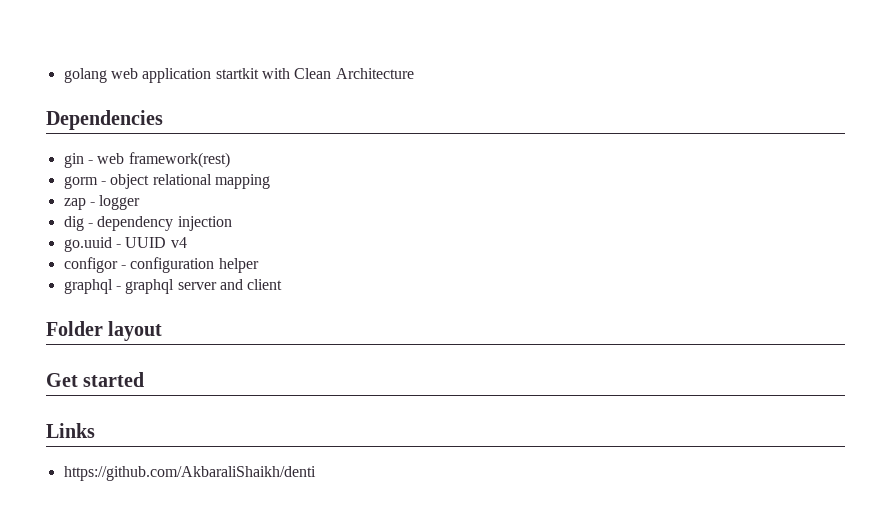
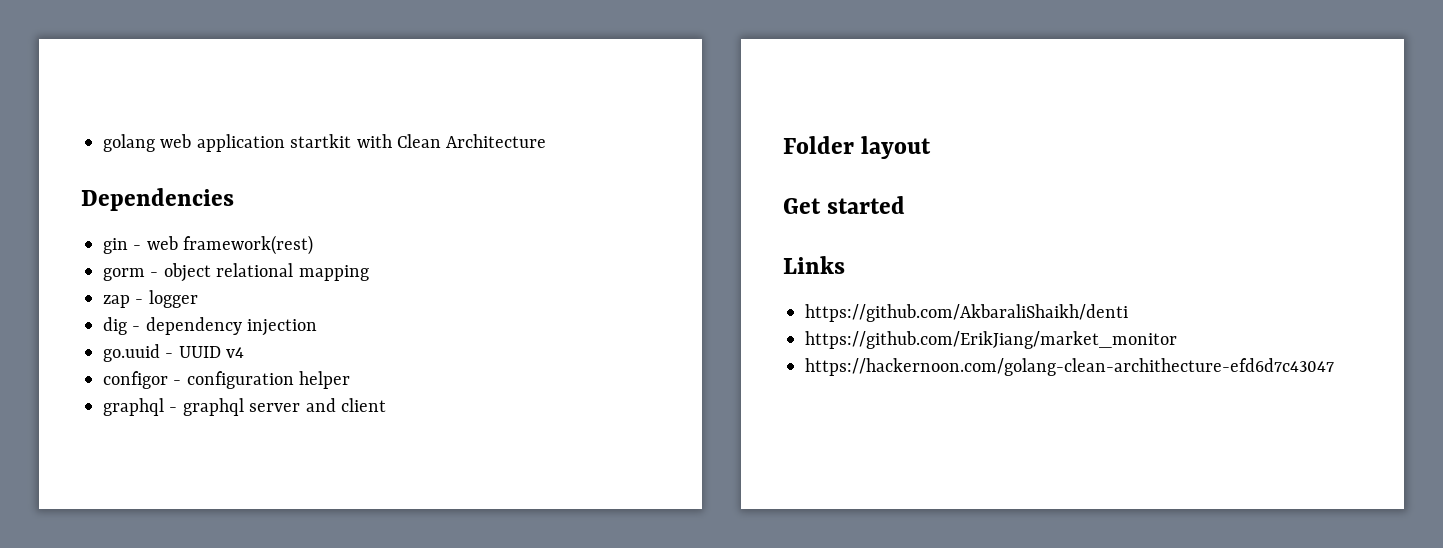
+ https://github.com/ErikJiang/market_monitor
+ https://hackernoon.com/golang-clean-archithecture-efd6d7c43047

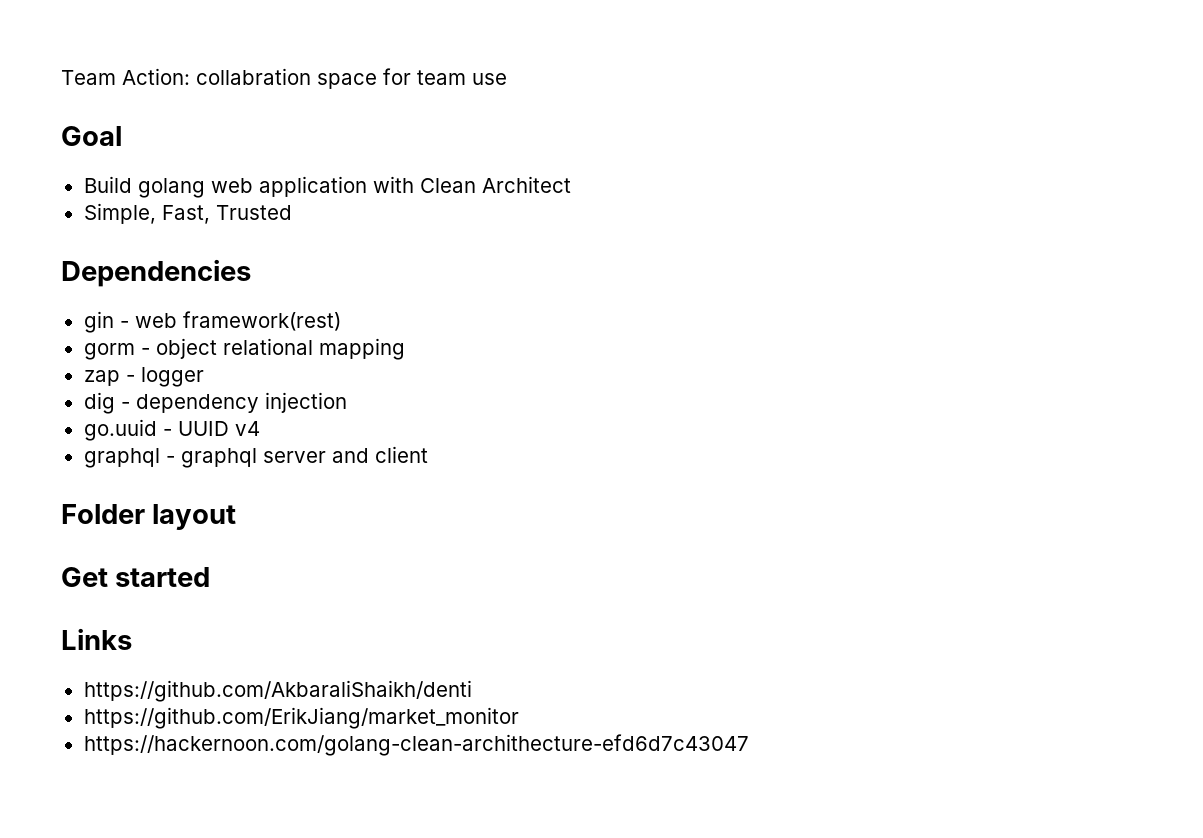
- golang web application startkit with Clean Architecture
+ Team Action: collabration space for team use
+ Goal
+ Build golang web application with Clean Architect
+ Simple, Fast, Trusted
- configor - configuration helper

